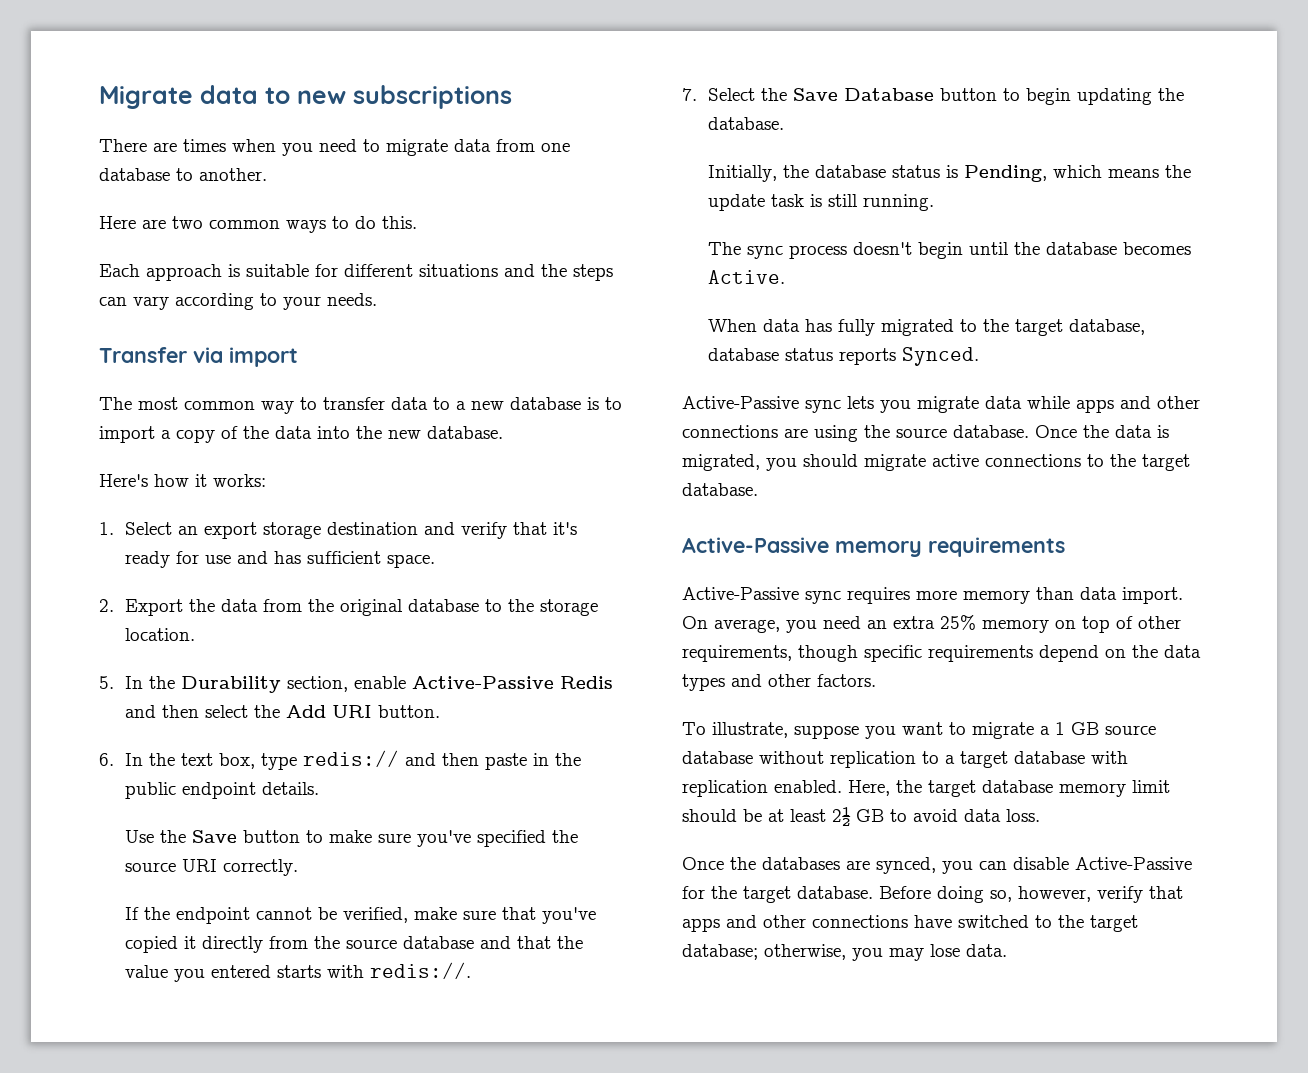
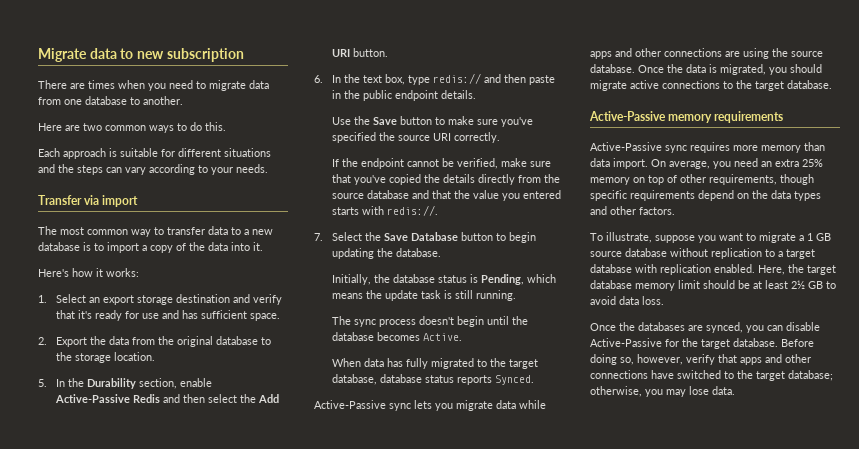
- Migrate data to new subscriptions
+ Migrate data to new subscription
- The most common way to transfer data to a new database is to import a copy of the data into the new database.
+ The most common way to transfer data to a new database is to import a copy of the data into it.
- If the endpoint cannot be verified, make sure that you've copied it directly from the source database and that the value you entered starts with redis://.
+ If the endpoint cannot be verified, make sure that you've copied the details directly from the source database and that the value you entered starts with redis://.

